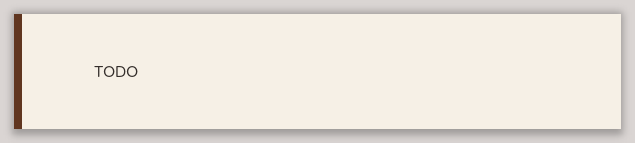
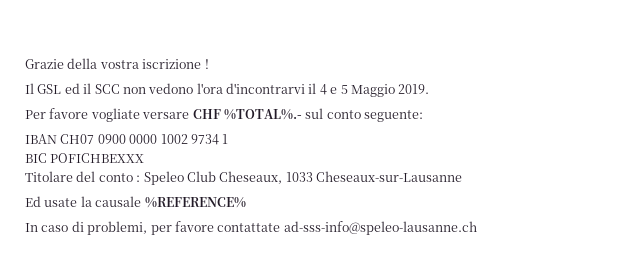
- TODO
+ Grazie della vostra iscrizione !
+ Il GSL ed il SCC non vedono l'ora d'incontrarvi il 4 e 5 Maggio 2019.
+ Per favore vogliate versare CHF %TOTAL%.- sul conto seguente:
+ IBAN CH07 0900 0000 1002 9734 1
+ BIC POFICHBEXXX
+ Titolare del conto : Speleo Club Cheseaux, 1033 Cheseaux-sur-Lausanne
+ Ed usate la causale %REFERENCE%
+ In caso di problemi, per favore contattate ad-sss-info@speleo-lausanne.ch

